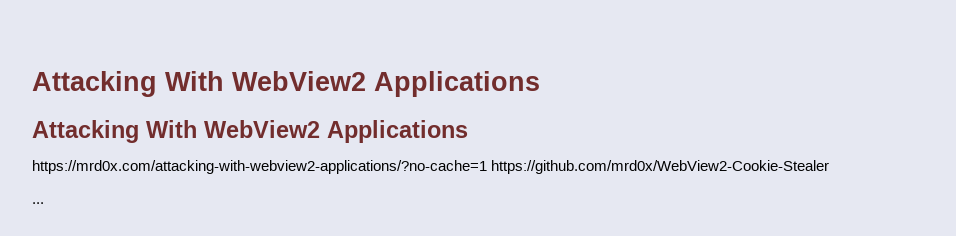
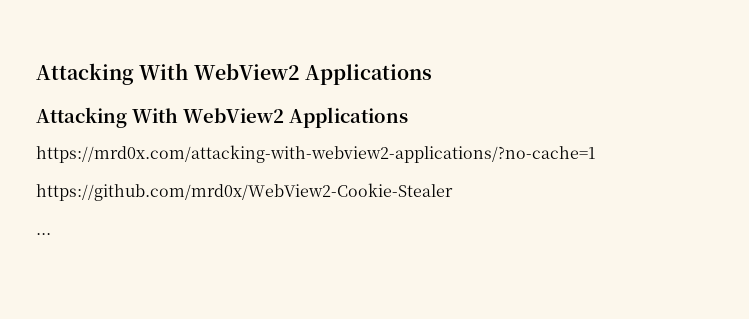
- https://mrd0x.com/attacking-with-webview2-applications/?no-cache=1 https://github.com/mrd0x/WebView2-Cookie-Stealer
+ https://mrd0x.com/attacking-with-webview2-applications/?no-cache=1
+ https://github.com/mrd0x/WebView2-Cookie-Stealer

